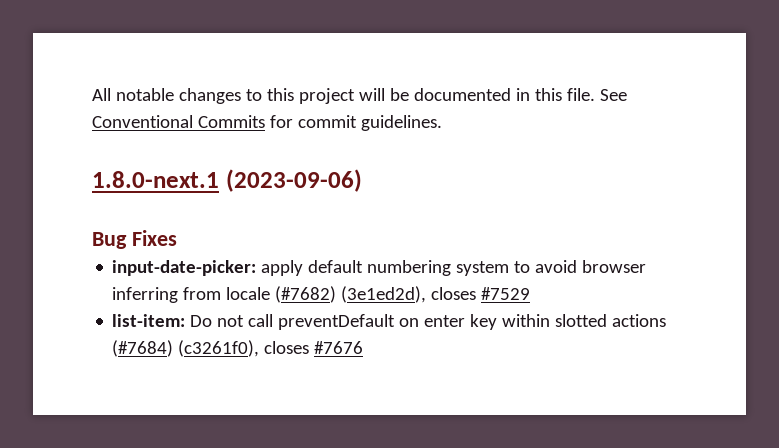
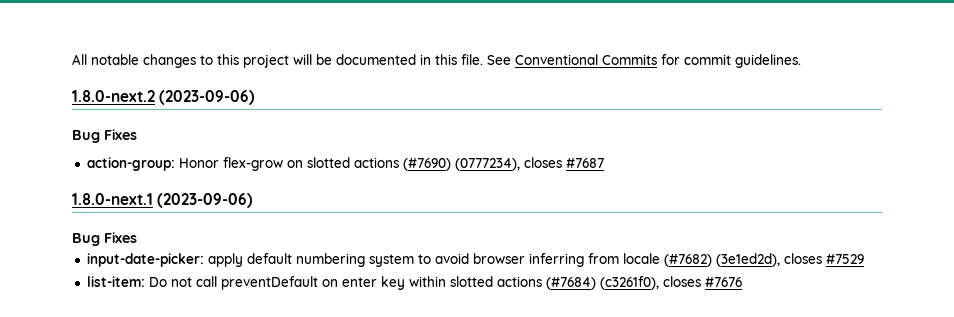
+ 1.8.0-next.2 (2023-09-06)
+ Bug Fixes
+ action-group: Honor flex-grow on slotted actions (#7690) (0777234), closes #7687

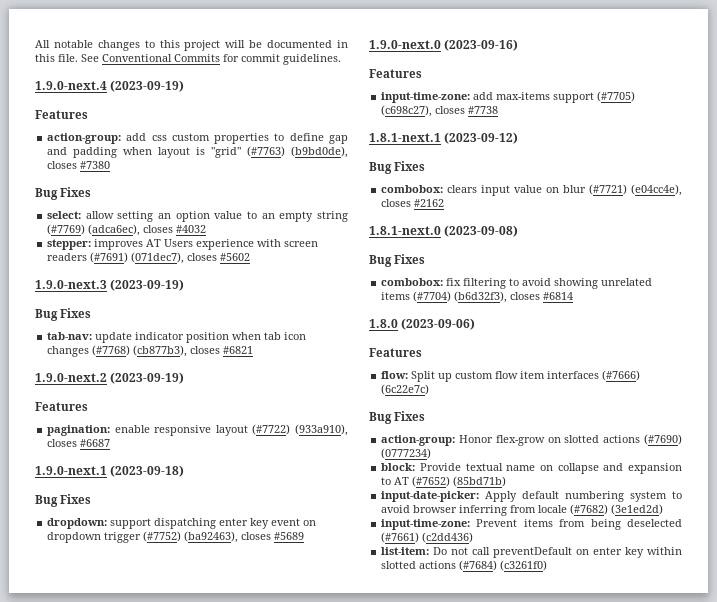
- 1.8.0-next.2 (2023-09-06)
+ 1.9.0-next.4 (2023-09-19)
+ Features
+ action-group: add css custom properties to define gap and padding when layout is "grid" (#7763) (b9bd0de), closes #7380
+ Bug Fixes
+ select: allow setting an option value to an empty string (#7769) (adca6ec), closes #4032
+ stepper: improves AT Users experience with screen readers (#7691) (071dec7), closes #5602
+ 1.9.0-next.3 (2023-09-19)
+ Bug Fixes
+ tab-nav: update indicator position when tab icon changes (#7768) (cb877b3), closes #6821
+ 1.9.0-next.2 (2023-09-19)
+ Features
+ pagination: enable responsive layout (#7722) (933a910), closes #6687
+ 1.9.0-next.1 (2023-09-18)
+ Bug Fixes
+ dropdown: support dispatching enter key event on dropdown trigger (#7752) (ba92463), closes #5689
+ 1.9.0-next.0 (2023-09-16)
+ Features
+ input-time-zone: add max-items support (#7705) (c698c27), closes #7738
+ 1.8.1-next.1 (2023-09-12)
+ Bug Fixes
+ combobox: clears input value on blur (#7721) (e04cc4e), closes #2162
+ 1.8.1-next.0 (2023-09-08)
+ Bug Fixes
+ combobox: fix filtering to avoid showing unrelated items (#7704) (b6d32f3), closes #6814
+ 1.8.0 (2023-09-06)
+ Features
+ flow: Split up custom flow item interfaces (#7666) (6c22e7c)
- action-group: Honor flex-grow on slotted actions (#7690) (0777234), closes #7687
- 1.8.0-next.1 (2023-09-06)
- Bug Fixes
+ action-group: Honor flex-grow on slotted actions (#7690) (0777234)
+ block: Provide textual name on collapse and expansion to AT (#7652) (85bd71b)
- input-date-picker: apply default numbering system to avoid browser inferring from locale (#7682) (3e1ed2d), closes #7529
+ input-date-picker: Apply default numbering system to avoid browser inferring from locale (#7682) (3e1ed2d)
+ input-time-zone: Prevent items from being deselected (#7661) (c2dd436)
- list-item: Do not call preventDefault on enter key within slotted actions (#7684) (c3261f0), closes #7676
+ list-item: Do not call preventDefault on enter key within slotted actions (#7684) (c3261f0)

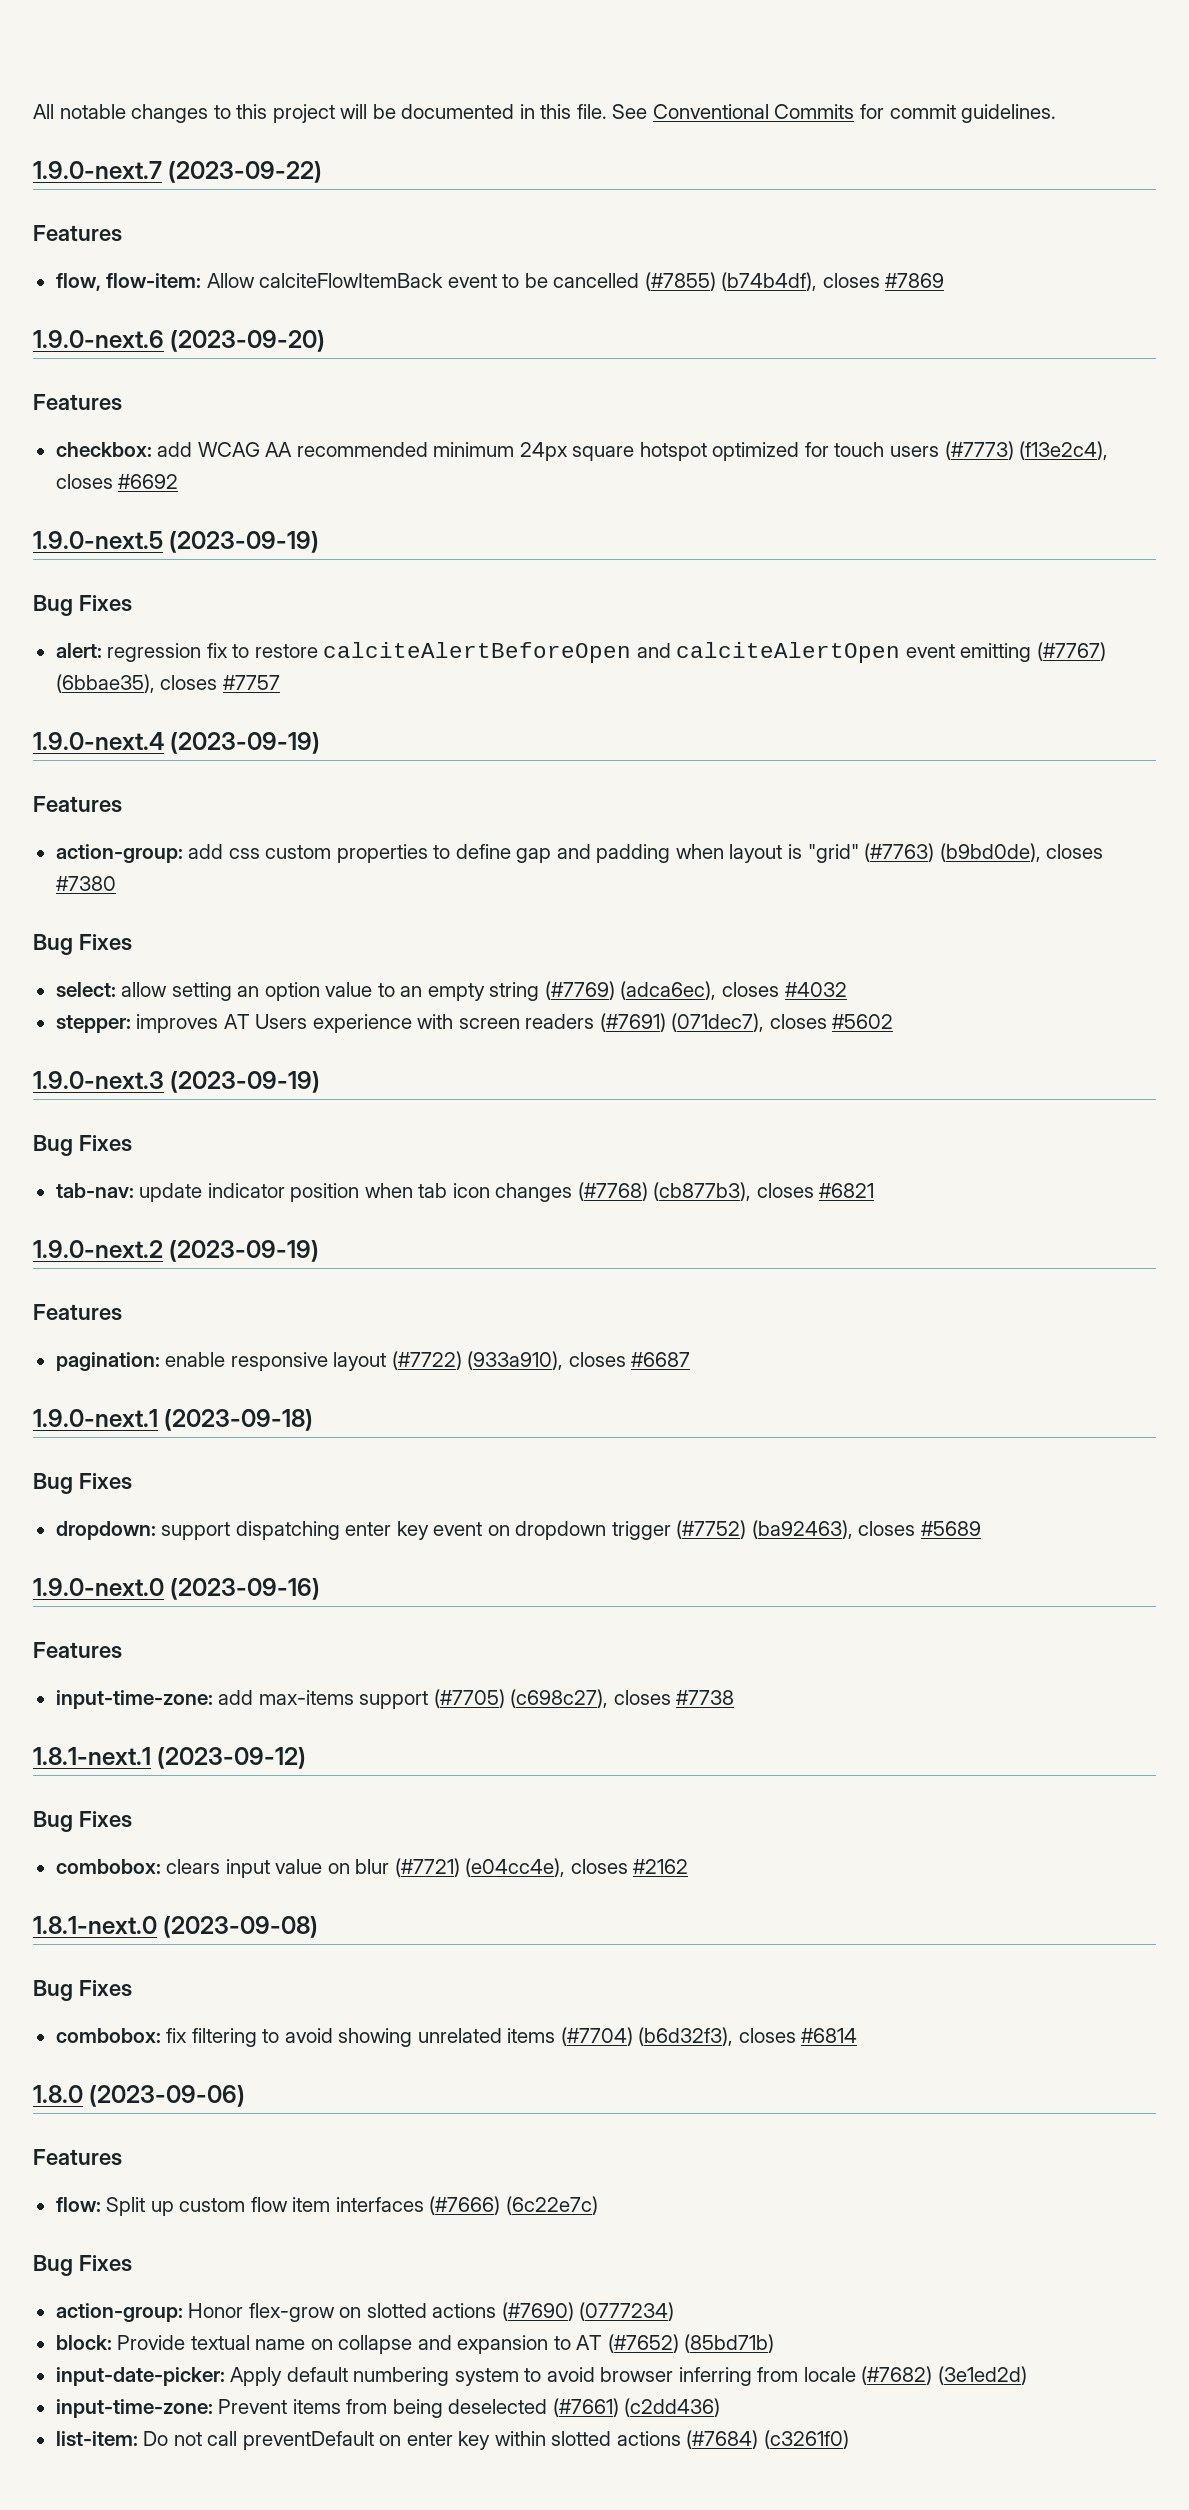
+ 1.9.0-next.7 (2023-09-22)
+ Features
+ flow, flow-item: Allow calciteFlowItemBack event to be cancelled (#7855) (b74b4df), closes #7869
+ 1.9.0-next.6 (2023-09-20)
+ Features
+ checkbox: add WCAG AA recommended minimum 24px square hotspot optimized for touch users (#7773) (f13e2c4), closes #6692
+ 1.9.0-next.5 (2023-09-19)
+ Bug Fixes
+ alert: regression fix to restore calciteAlertBeforeOpen and calciteAlertOpen event emitting (#7767) (6bbae35), closes #7757

